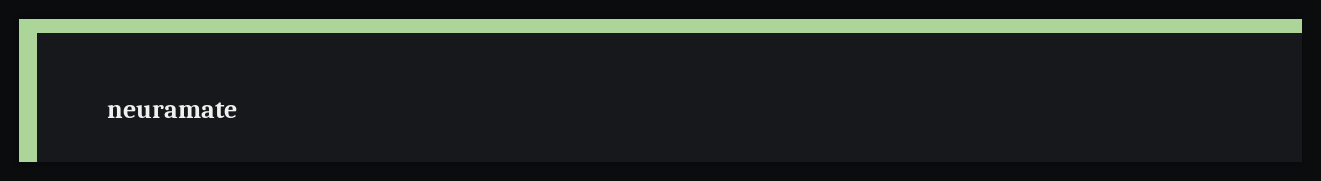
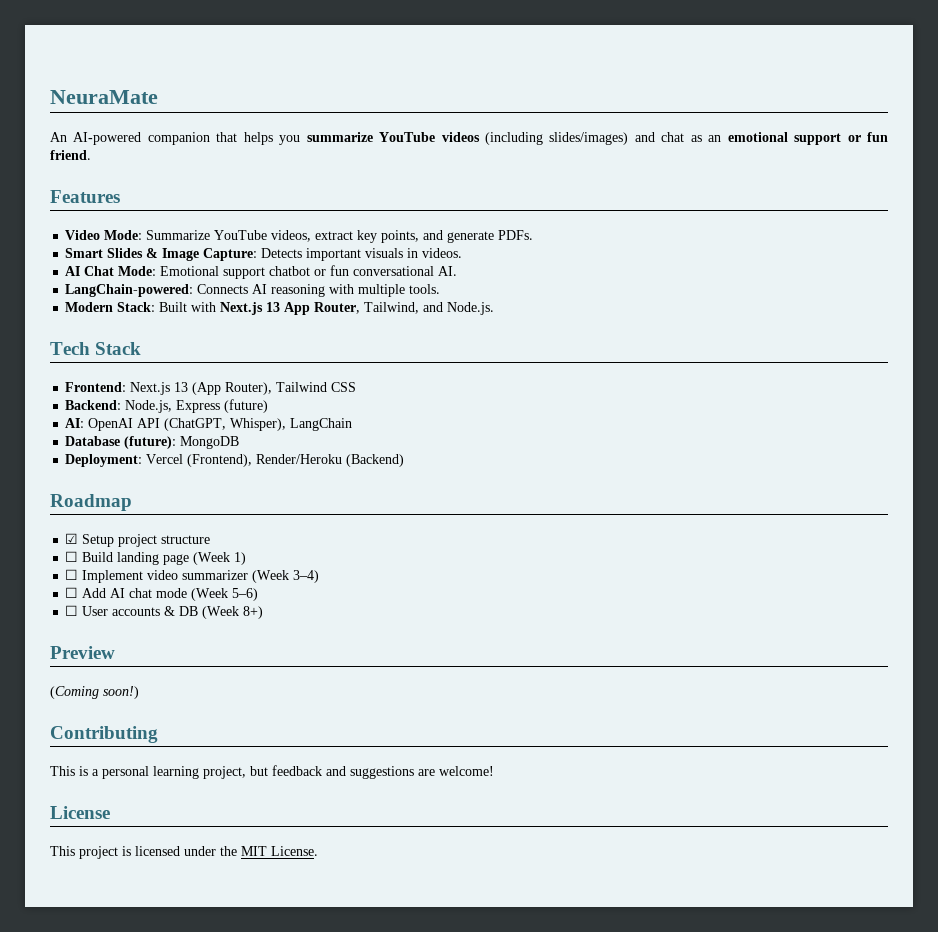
- neuramate
+ NeuraMate
+ An AI-powered companion that helps you summarize YouTube videos (including slides/images) and chat as an emotional support or fun friend.
+ Features
+ Video Mode: Summarize YouTube videos, extract key points, and generate PDFs.
+ Smart Slides & Image Capture: Detects important visuals in videos.
+ AI Chat Mode: Emotional support chatbot or fun conversational AI.
+ LangChain-powered: Connects AI reasoning with multiple tools.
+ Modern Stack: Built with Next.js 13 App Router, Tailwind, and Node.js.
+ Tech Stack
+ Frontend: Next.js 13 (App Router), Tailwind CSS
+ Backend: Node.js, Express (future)
+ AI: OpenAI API (ChatGPT, Whisper), LangChain
+ Database (future): MongoDB
+ Deployment: Vercel (Frontend), Render/Heroku (Backend)
+ Roadmap
+ ☑ Setup project structure
+ ☐ Build landing page (Week 1)
+ ☐ Implement video summarizer (Week 3–4)
+ ☐ Add AI chat mode (Week 5–6)
+ ☐ User accounts & DB (Week 8+)
+ Preview
+ (Coming soon!)
+ Contributing
+ This is a personal learning project, but feedback and suggestions are welcome!
+ License
+ This project is licensed under the MIT License.

